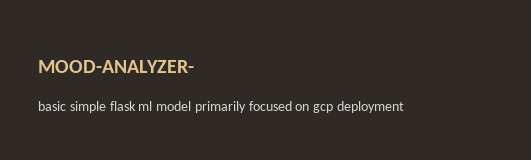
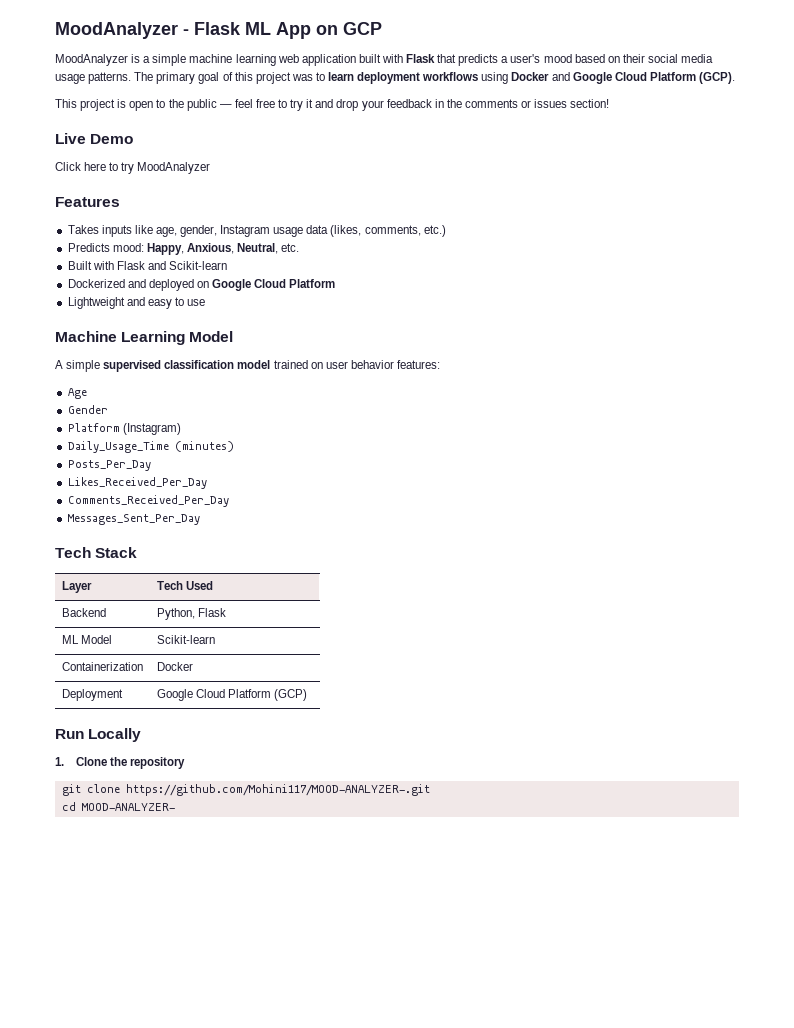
- MOOD-ANALYZER-
- basic simple flask ml model primarily focused on gcp deployment
+ MoodAnalyzer - Flask ML App on GCP
+ MoodAnalyzer is a simple machine learning web application built with Flask that predicts a user's mood based on their social media usage patterns. The primary goal of this project was to learn deployment workflows using Docker and Google Cloud Platform (GCP).
+ This project is open to the public — feel free to try it and drop your feedback in the comments or issues section!
+ Live Demo
+ Click here to try MoodAnalyzer
+ Features
+ Takes inputs like age, gender, Instagram usage data (likes, comments, etc.)
+ Predicts mood: Happy, Anxious, Neutral, etc.
+ Built with Flask and Scikit-learn
+ Dockerized and deployed on Google Cloud Platform
+ Lightweight and easy to use
+ Machine Learning Model
+ A simple supervised classification model trained on user behavior features:
+ Age
+ Gender
+ Platform (Instagram)
+ Daily_Usage_Time (minutes)
+ Posts_Per_Day
+ Likes_Received_Per_Day
+ Comments_Received_Per_Day
+ Messages_Sent_Per_Day
+ Tech Stack
+ Layer | Tech Used
+ Backend | Python, Flask
+ ML Model | Scikit-learn
+ Containerization | Docker
+ Deployment | Google Cloud Platform (GCP)
+ Run Locally
+ 1. Clone the repository
+ git clone https://github.com/Mohini117/MOOD-ANALYZER-.git
+ cd MOOD-ANALYZER-

